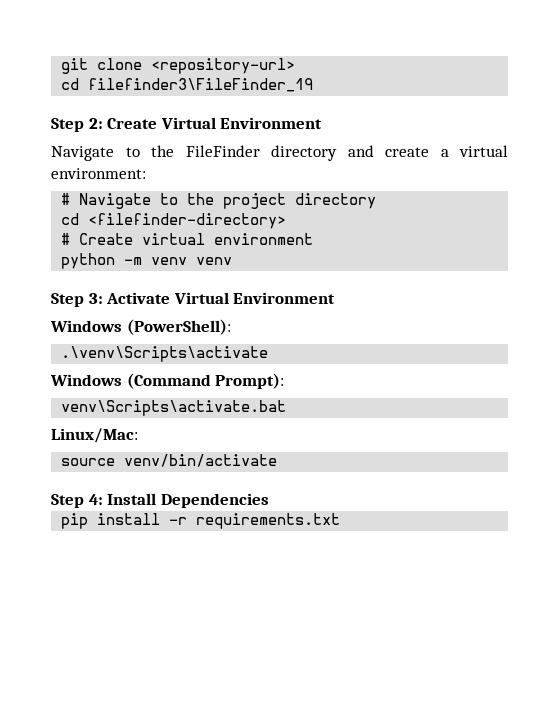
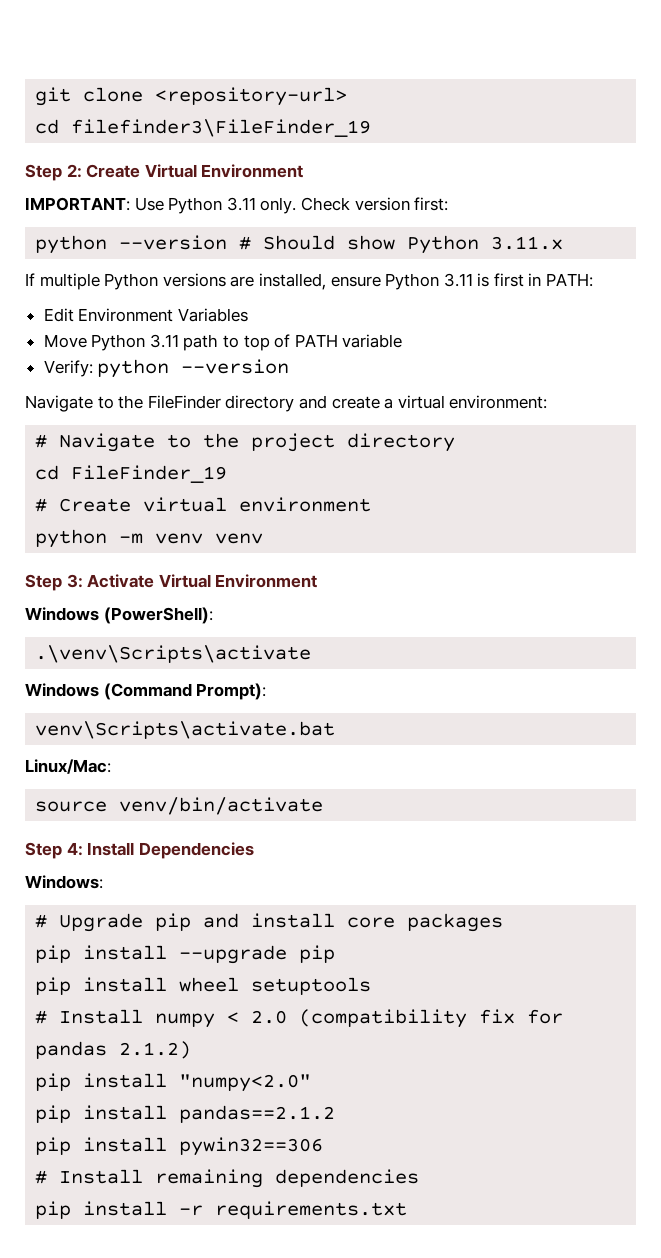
+ IMPORTANT: Use Python 3.11 only. Check version first:
+ python --version # Should show Python 3.11.x
+ If multiple Python versions are installed, ensure Python 3.11 is first in PATH:
+ Edit Environment Variables
+ Move Python 3.11 path to top of PATH variable
+ Verify: python --version
- cd <filefinder-directory>
+ cd FileFinder_19
+ Windows:
+ # Upgrade pip and install core packages
+ pip install --upgrade pip
+ pip install wheel setuptools
+ # Install numpy < 2.0 (compatibility fix for pandas 2.1.2)
+ pip install "numpy<2.0"
+ pip install pandas==2.1.2
+ pip install pywin32==306
+ # Install remaining dependencies

